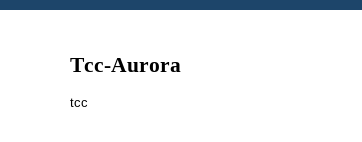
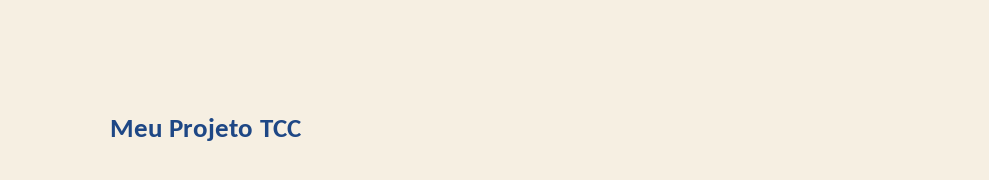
- Tcc-Aurora
- tcc
+ Meu Projeto TCC

